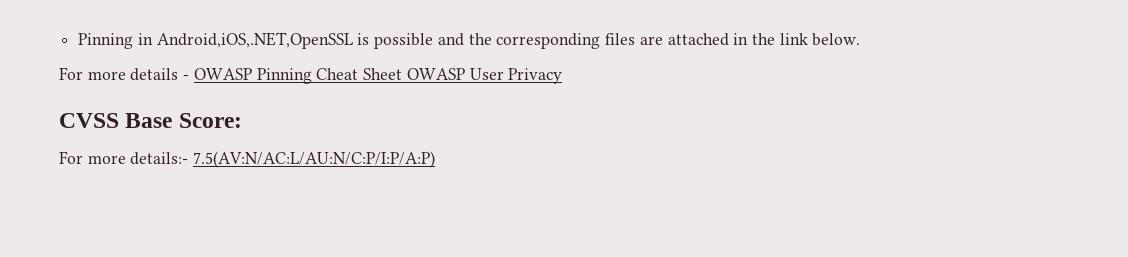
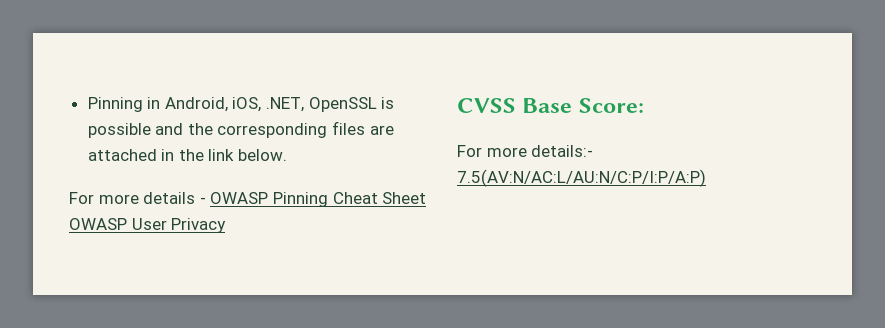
- Pinning in Android,iOS,.NET,OpenSSL is possible and the corresponding files are attached in the link below.
+ Pinning in Android, iOS, .NET, OpenSSL is possible and the corresponding files are attached in the link below.

